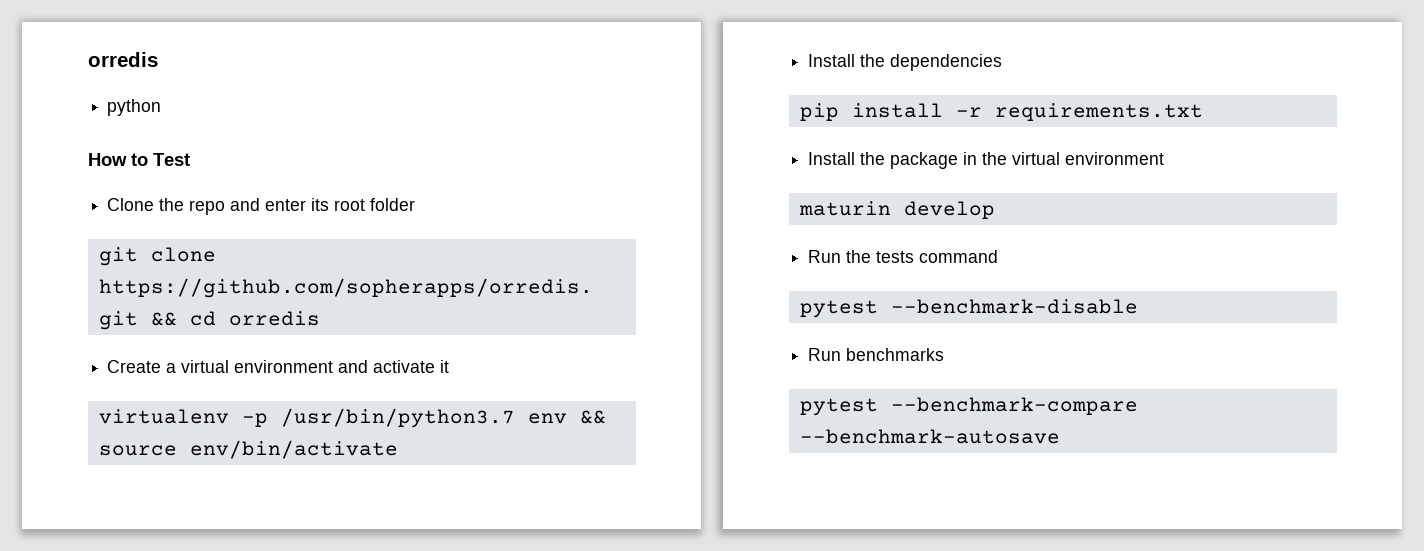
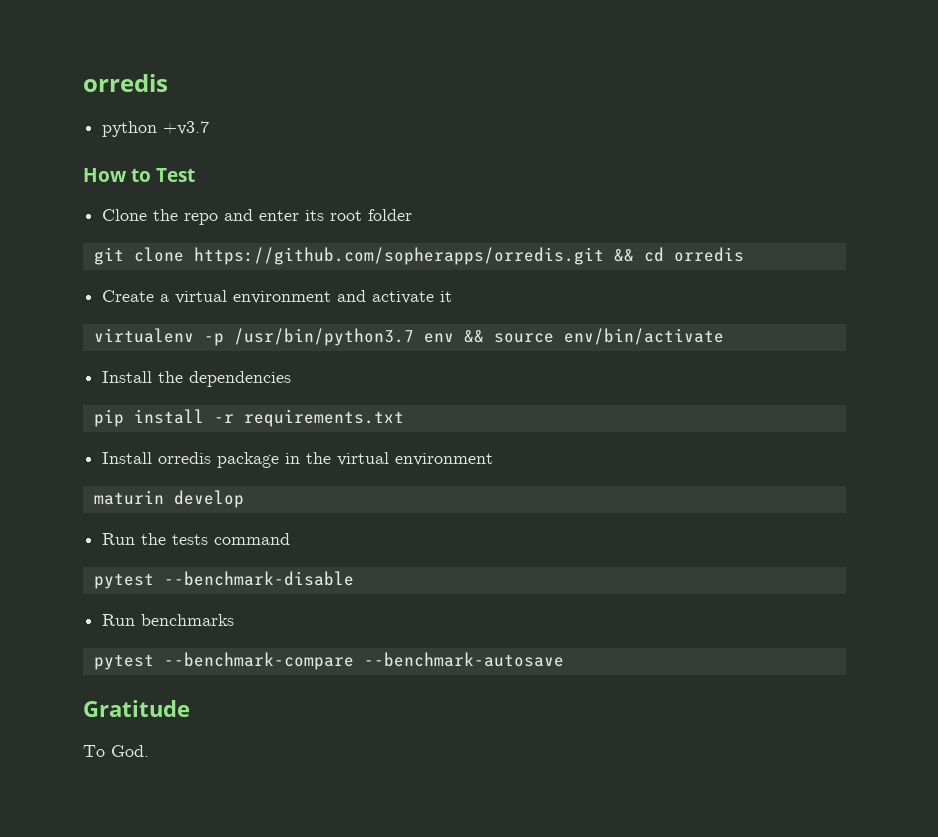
- python
+ python +v3.7
- Install the package in the virtual environment
+ Install orredis package in the virtual environment
+ Gratitude
+ To God.

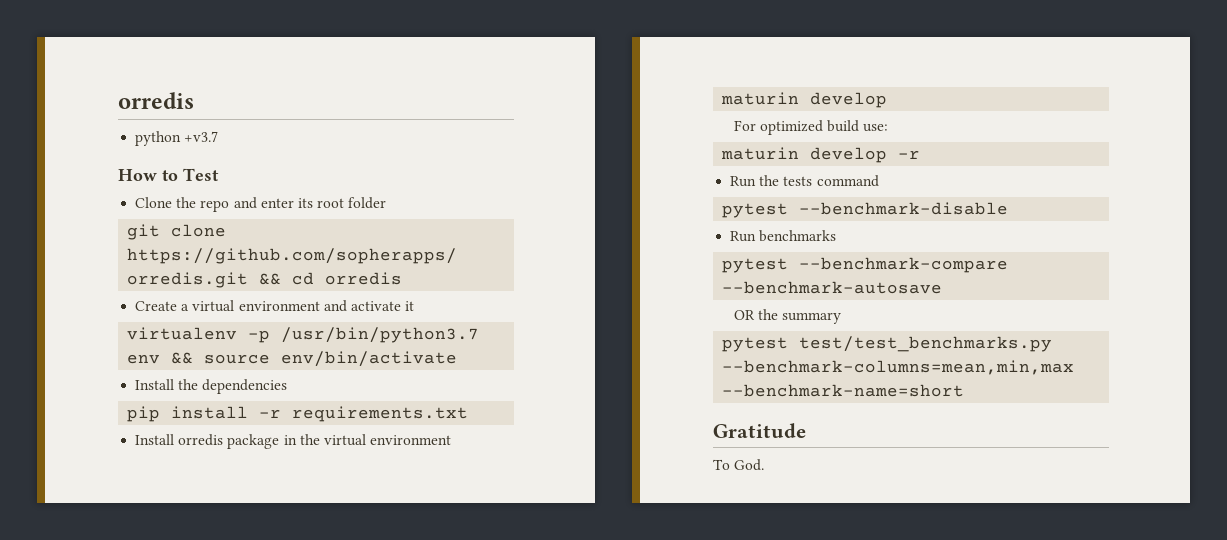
+ For optimized build use:
+ maturin develop -r
+ OR the summary
+ pytest test/test_benchmarks.py --benchmark-columns=mean,min,max --benchmark-name=short

